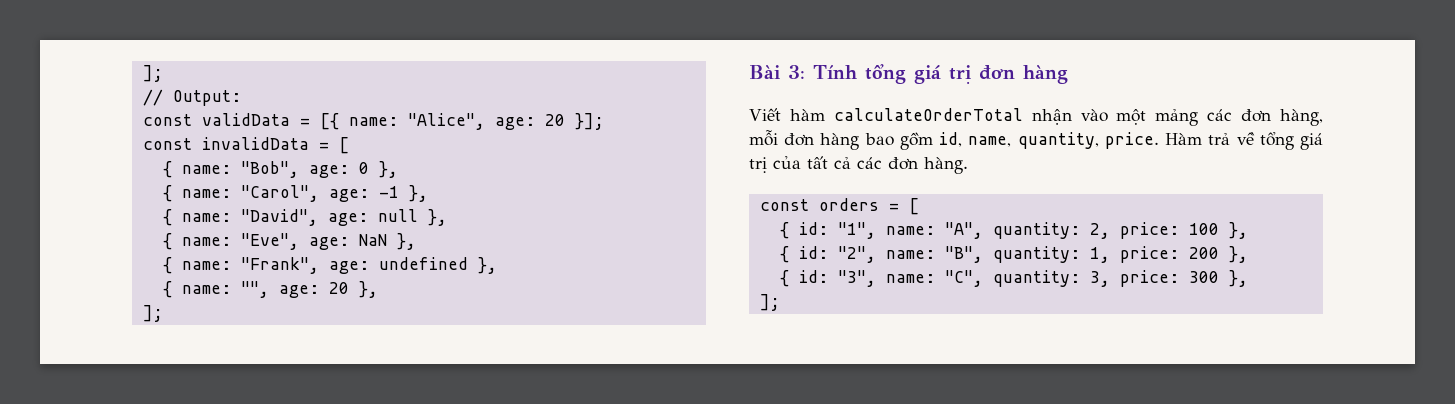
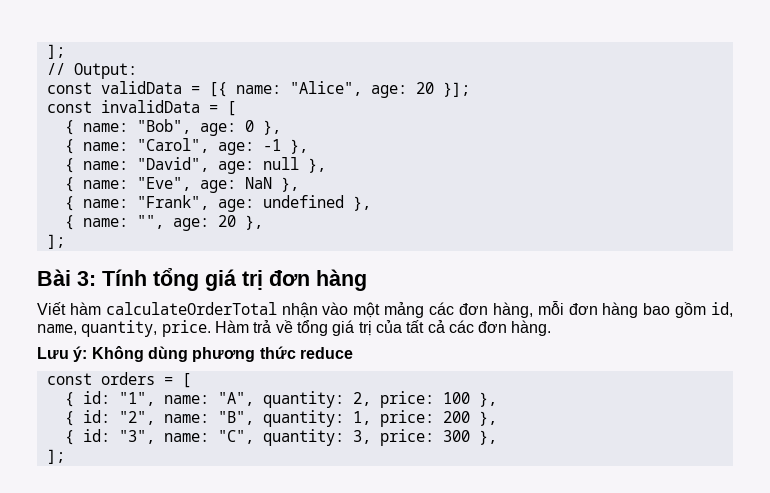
+ Lưu ý: Không dùng phương thức reduce

